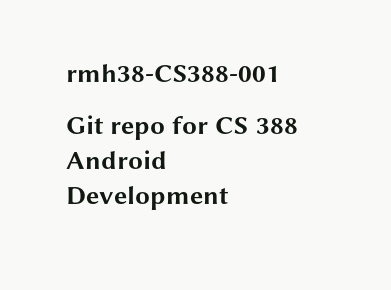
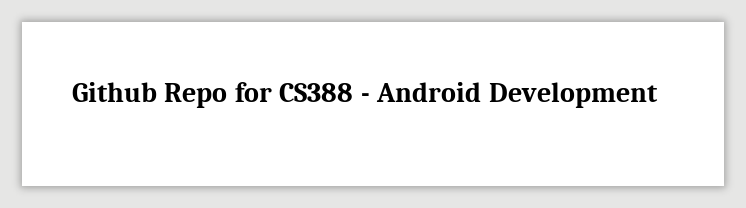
- rmh38-CS388-001
- Git repo for CS 388 Android Development
+ Github Repo for CS388 - Android Development

